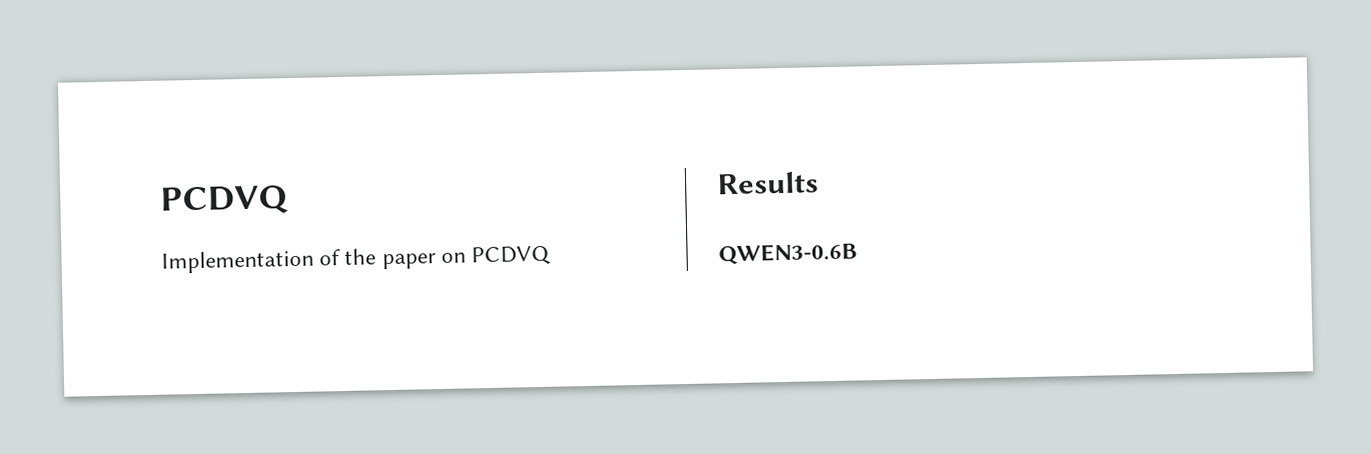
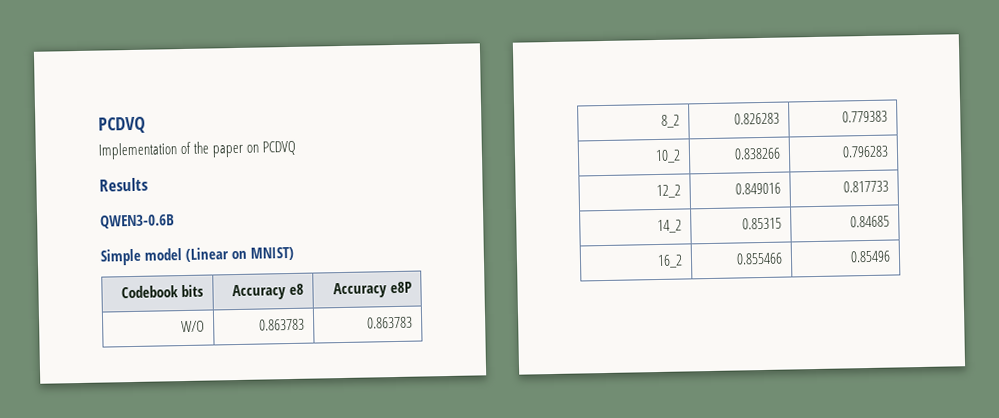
+ Simple model (Linear on MNIST)
+ Codebook bits | Accuracy e8 | Accuracy e8P
+ W/O | 0.863783 | 0.863783
+ 8_2 | 0.826283 | 0.779383
+ 10_2 | 0.838266 | 0.796283
+ 12_2 | 0.849016 | 0.817733
+ 14_2 | 0.85315 | 0.84685
+ 16_2 | 0.855466 | 0.85496

